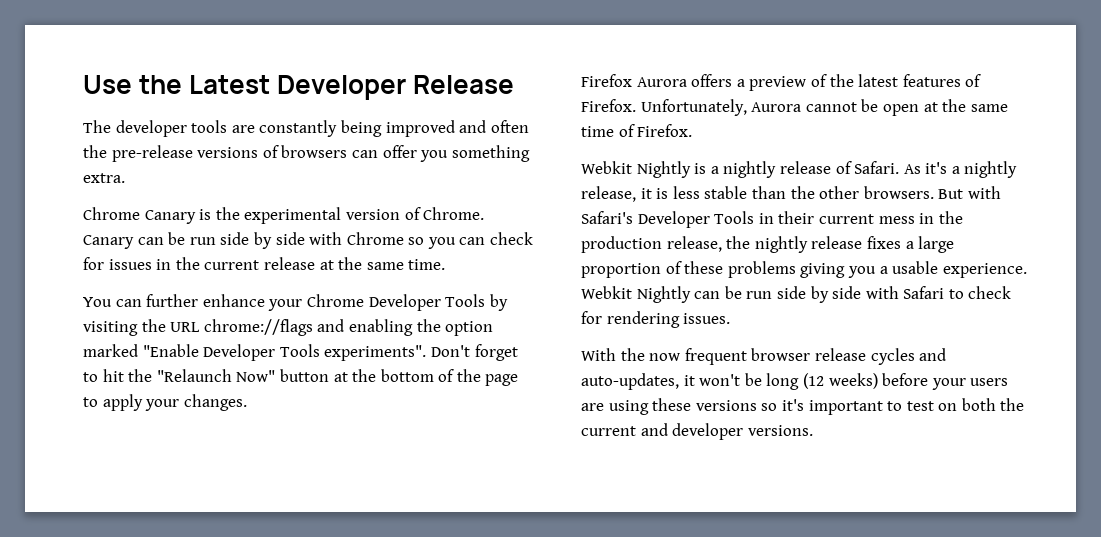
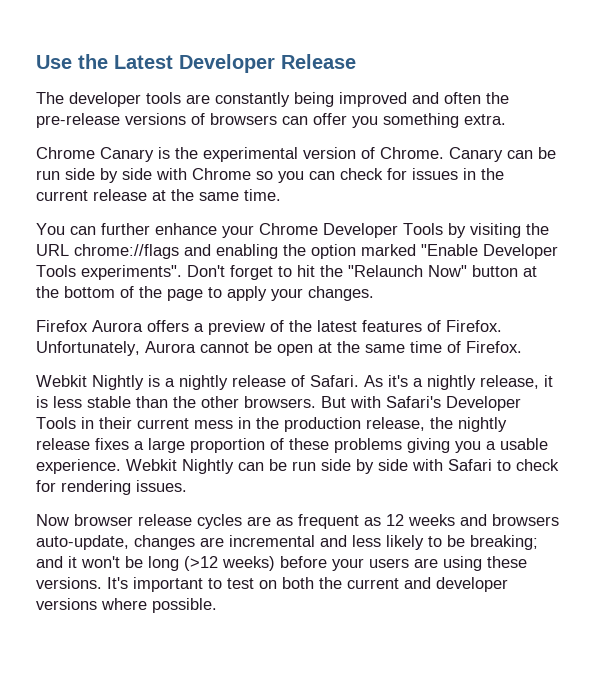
- With the now frequent browser release cycles and auto-updates, it won't be long (12 weeks) before your users are using these versions so it's important to test on both the current and developer versions.
+ Now browser release cycles are as frequent as 12 weeks and browsers auto-update, changes are incremental and less likely to be breaking; and it won't be long (>12 weeks) before your users are using these versions. It's important to test on both the current and developer versions where possible.

